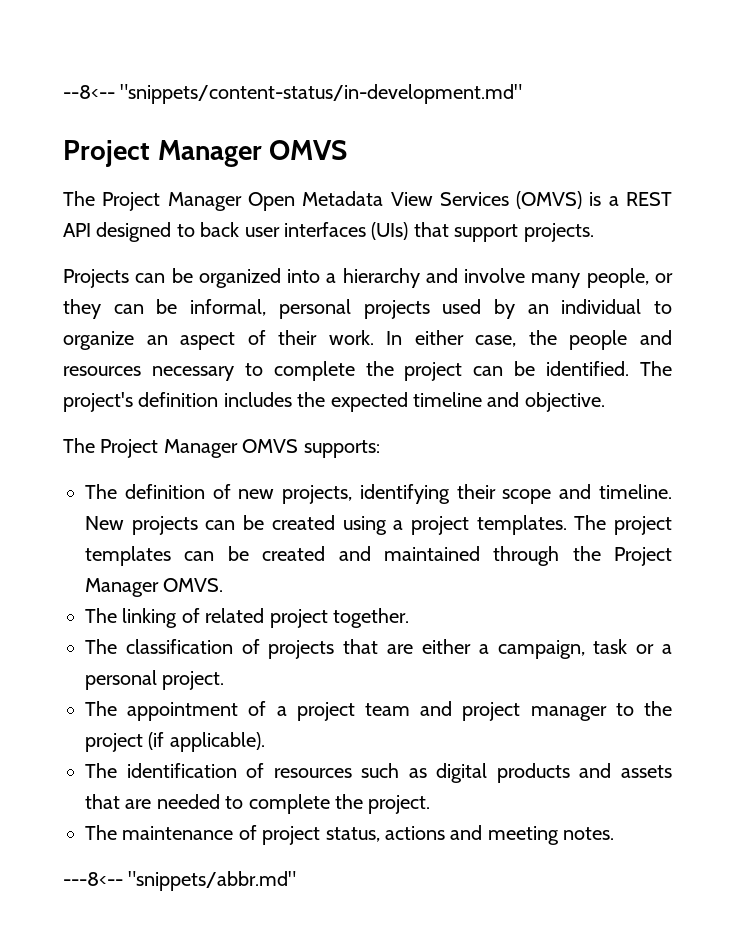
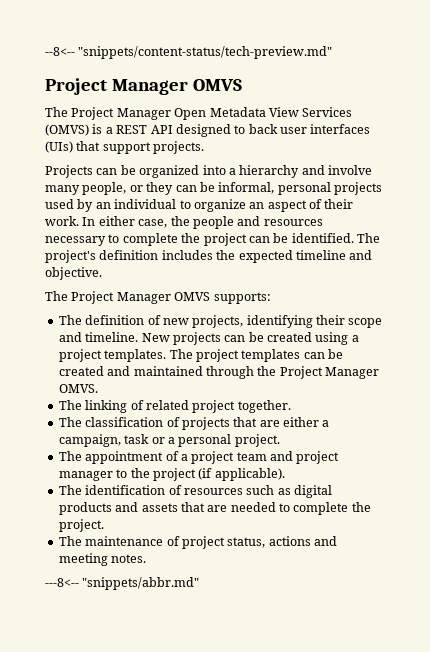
- --8<-- "snippets/content-status/in-development.md"
+ --8<-- "snippets/content-status/tech-preview.md"

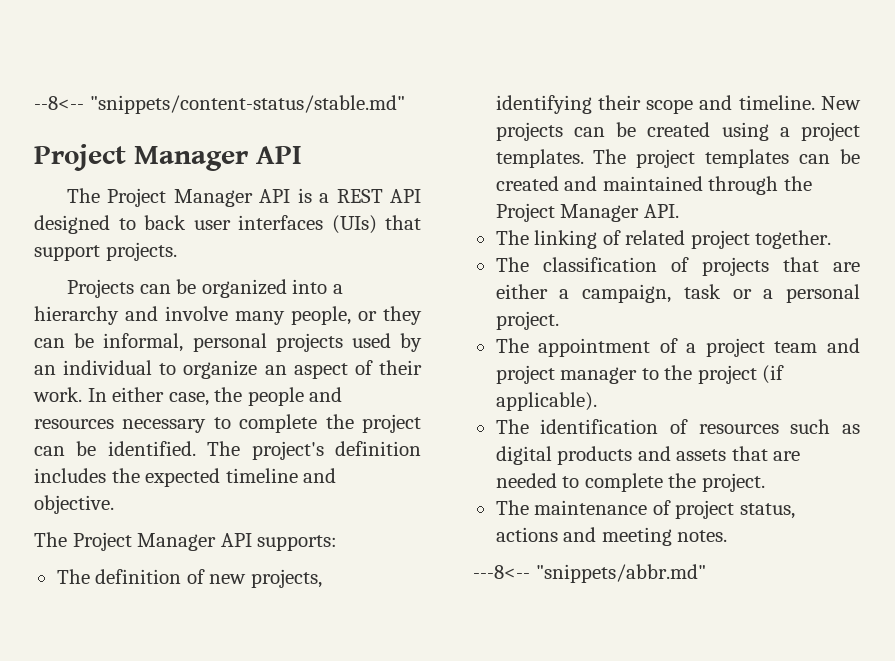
- --8<-- "snippets/content-status/tech-preview.md"
- Project Manager OMVS
- The Project Manager Open Metadata View Services (OMVS) is a REST API designed to back user interfaces (UIs) that support projects.
+ --8<-- "snippets/content-status/stable.md"
+ Project Manager API
+ The Project Manager API is a REST API designed to back user interfaces (UIs) that support projects.
- The Project Manager OMVS supports:
+ The Project Manager API supports:
- The project templates can be created and maintained through the Project Manager OMVS.
+ The project templates can be created and maintained through the Project Manager API.

